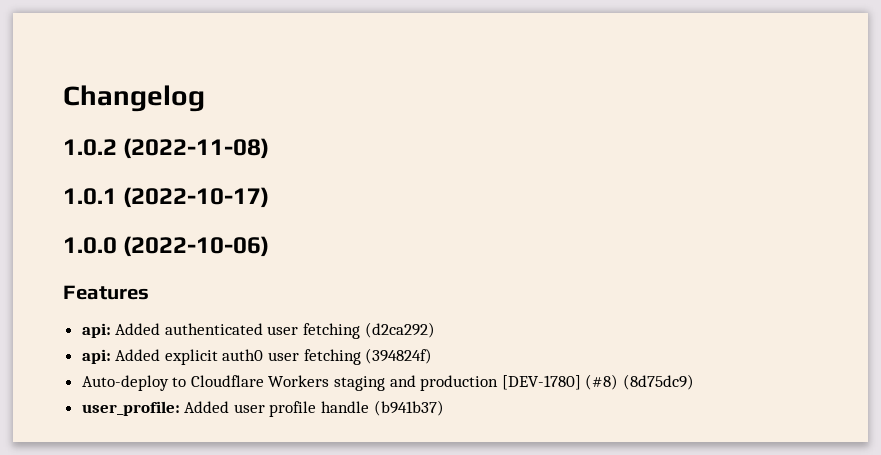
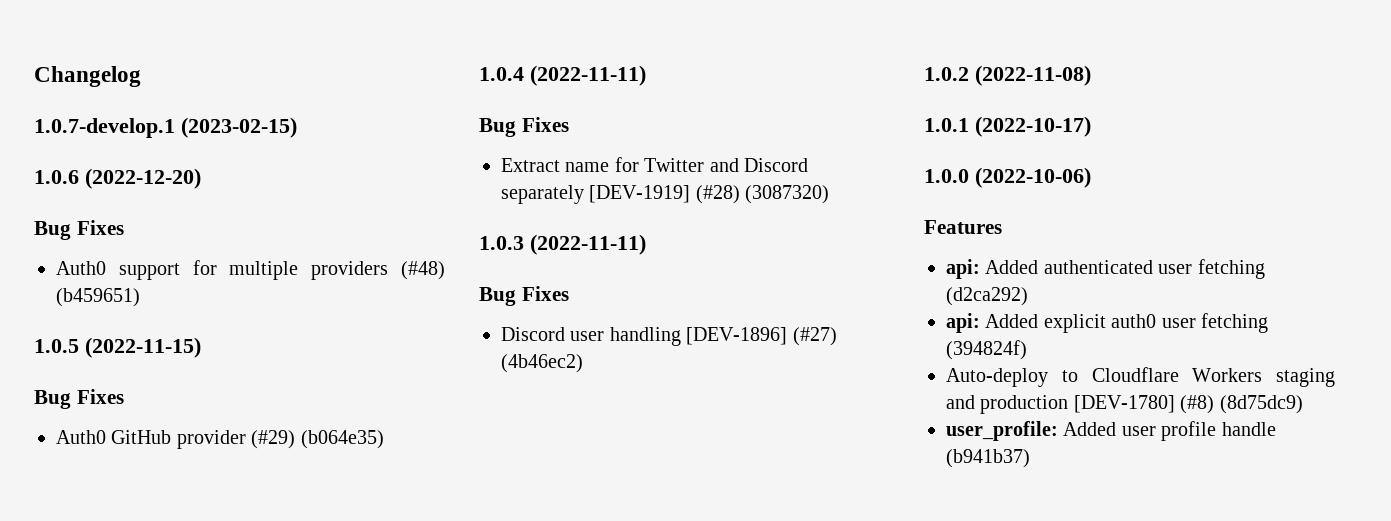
+ 1.0.7-develop.1 (2023-02-15)
+ 1.0.6 (2022-12-20)
+ Bug Fixes
+ Auth0 support for multiple providers (#48) (b459651)
+ 1.0.5 (2022-11-15)
+ Bug Fixes
+ Auth0 GitHub provider (#29) (b064e35)
+ 1.0.4 (2022-11-11)
+ Bug Fixes
+ Extract name for Twitter and Discord separately [DEV-1919] (#28) (3087320)
+ 1.0.3 (2022-11-11)
+ Bug Fixes
+ Discord user handling [DEV-1896] (#27) (4b46ec2)

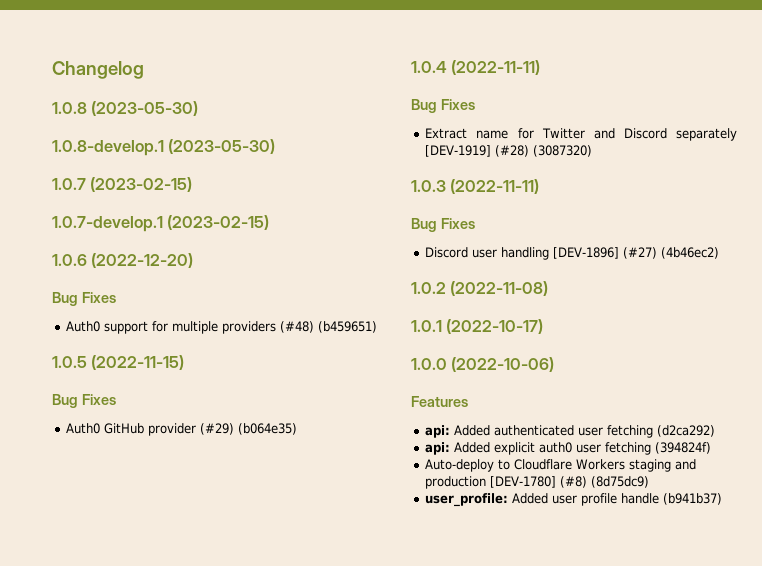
+ 1.0.8 (2023-05-30)
+ 1.0.8-develop.1 (2023-05-30)
+ 1.0.7 (2023-02-15)

